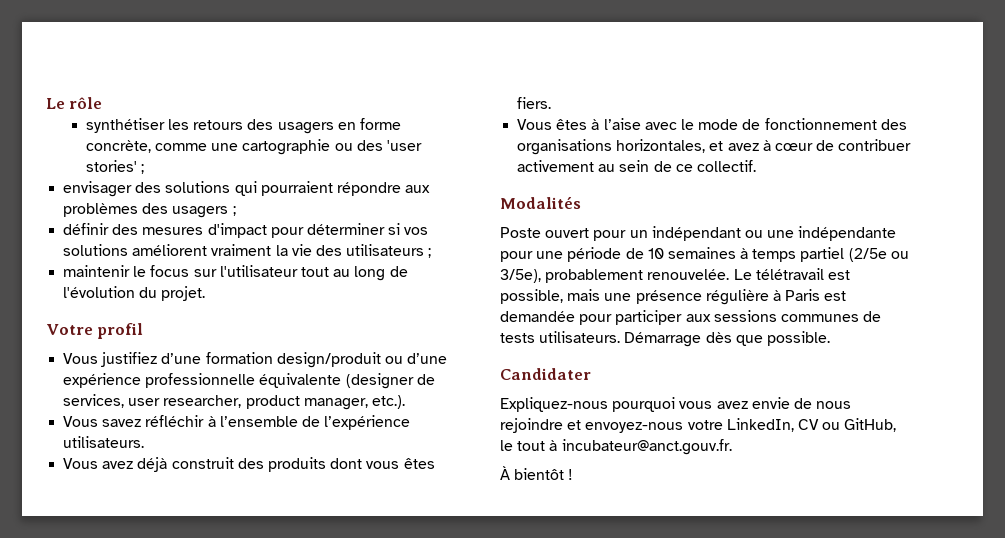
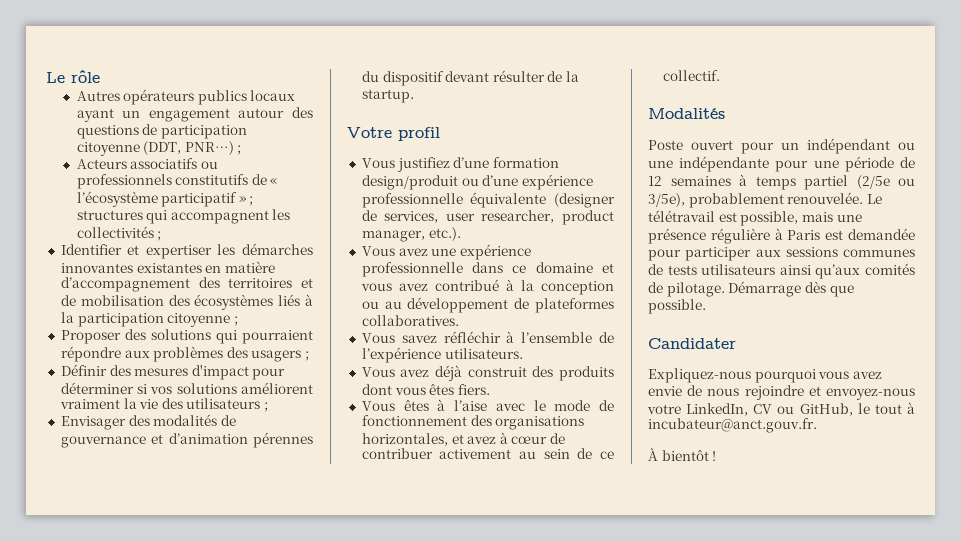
- synthétiser les retours des usagers en forme concrète, comme une cartographie ou des 'user stories' ;
- envisager des solutions qui pourraient répondre aux problèmes des usagers ;
+ Autres opérateurs publics locaux ayant un engagement autour des questions de participation citoyenne (DDT, PNR…) ;
+ Acteurs associatifs ou professionnels constitutifs de « l’écosystème participatif » ; structures qui accompagnent les collectivités ;
+ Identifier et expertiser les démarches innovantes existantes en matière d’accompagnement des territoires et de mobilisation des écosystèmes liés à la participation citoyenne ;
+ Proposer des solutions qui pourraient répondre aux problèmes des usagers ;
- définir des mesures d'impact pour déterminer si vos solutions améliorent vraiment la vie des utilisateurs ;
+ Définir des mesures d'impact pour déterminer si vos solutions améliorent vraiment la vie des utilisateurs ;
- maintenir le focus sur l'utilisateur tout au long de l'évolution du projet.
+ Envisager des modalités de gouvernance et d’animation pérennes du dispositif devant résulter de la startup.
+ Vous avez une expérience professionnelle dans ce domaine et vous avez contribué à la conception ou au développement de plateformes collaboratives.
- Poste ouvert pour un indépendant ou une indépendante pour une période de 10 semaines à temps partiel (2/5e ou 3/5e), probablement renouvelée.
+ Poste ouvert pour un indépendant ou une indépendante pour une période de 12 semaines à temps partiel (2/5e ou 3/5e), probablement renouvelée.
- Le télétravail est possible, mais une présence régulière à Paris est demandée pour participer aux sessions communes de tests utilisateurs.
+ Le télétravail est possible, mais une présence régulière à Paris est demandée pour participer aux sessions communes de tests utilisateurs ainsi qu’aux comités de pilotage.

